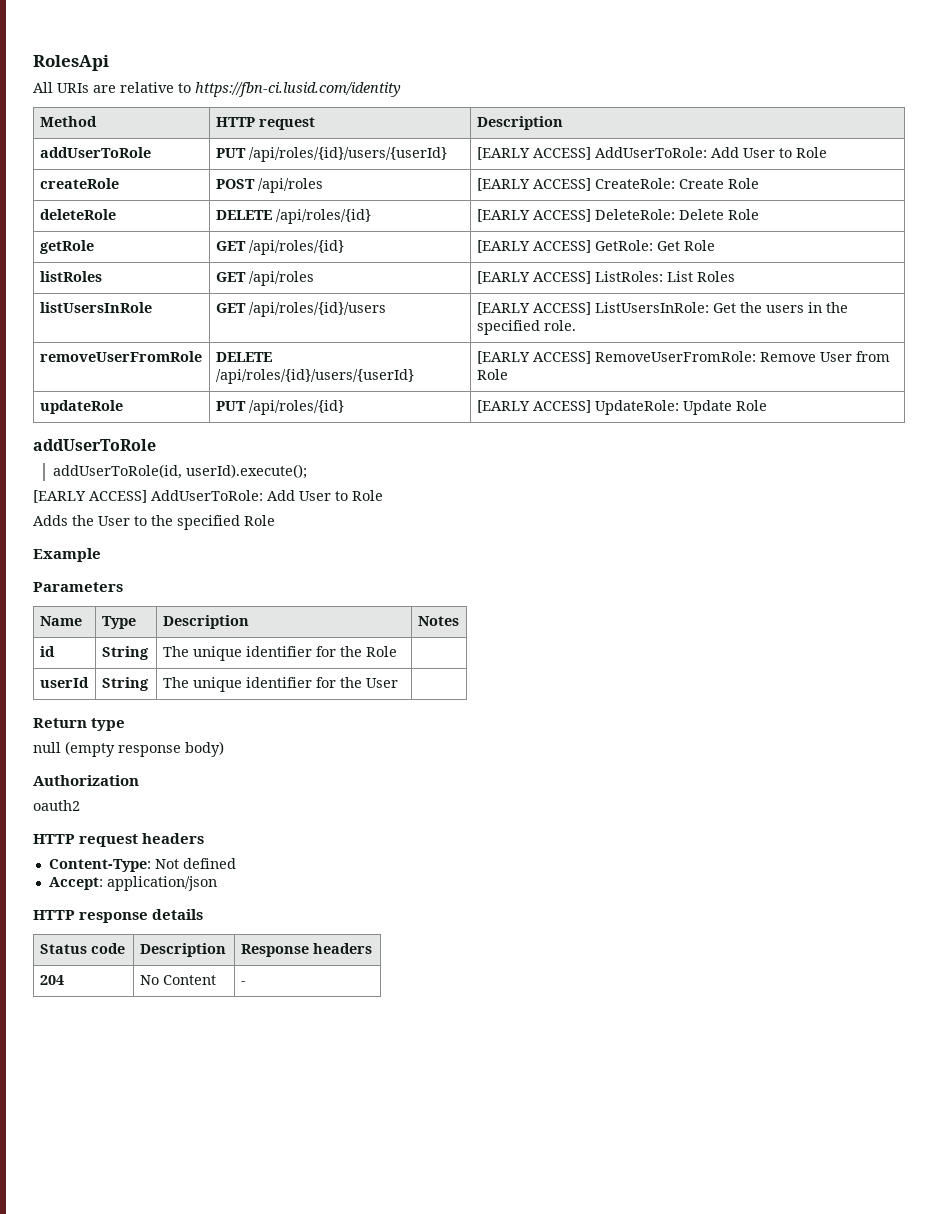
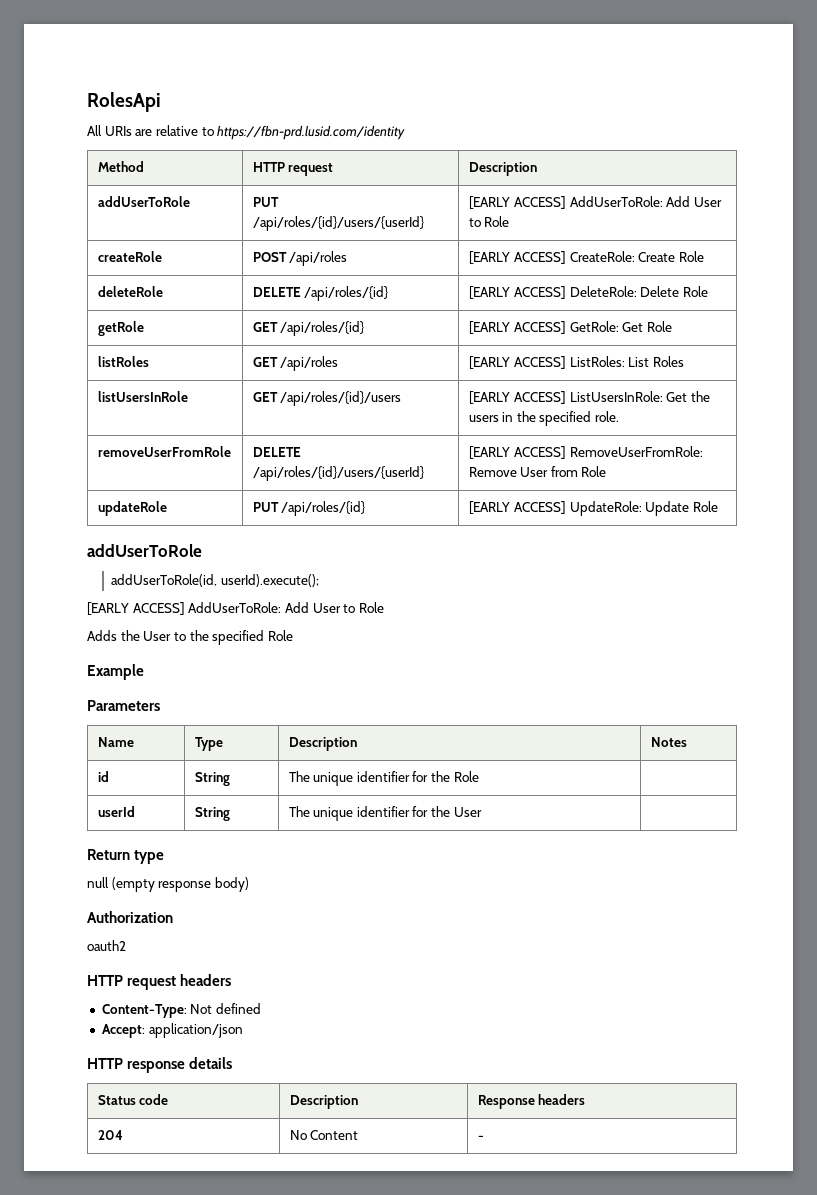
- All URIs are relative to https://fbn-ci.lusid.com/identity
+ All URIs are relative to https://fbn-prd.lusid.com/identity

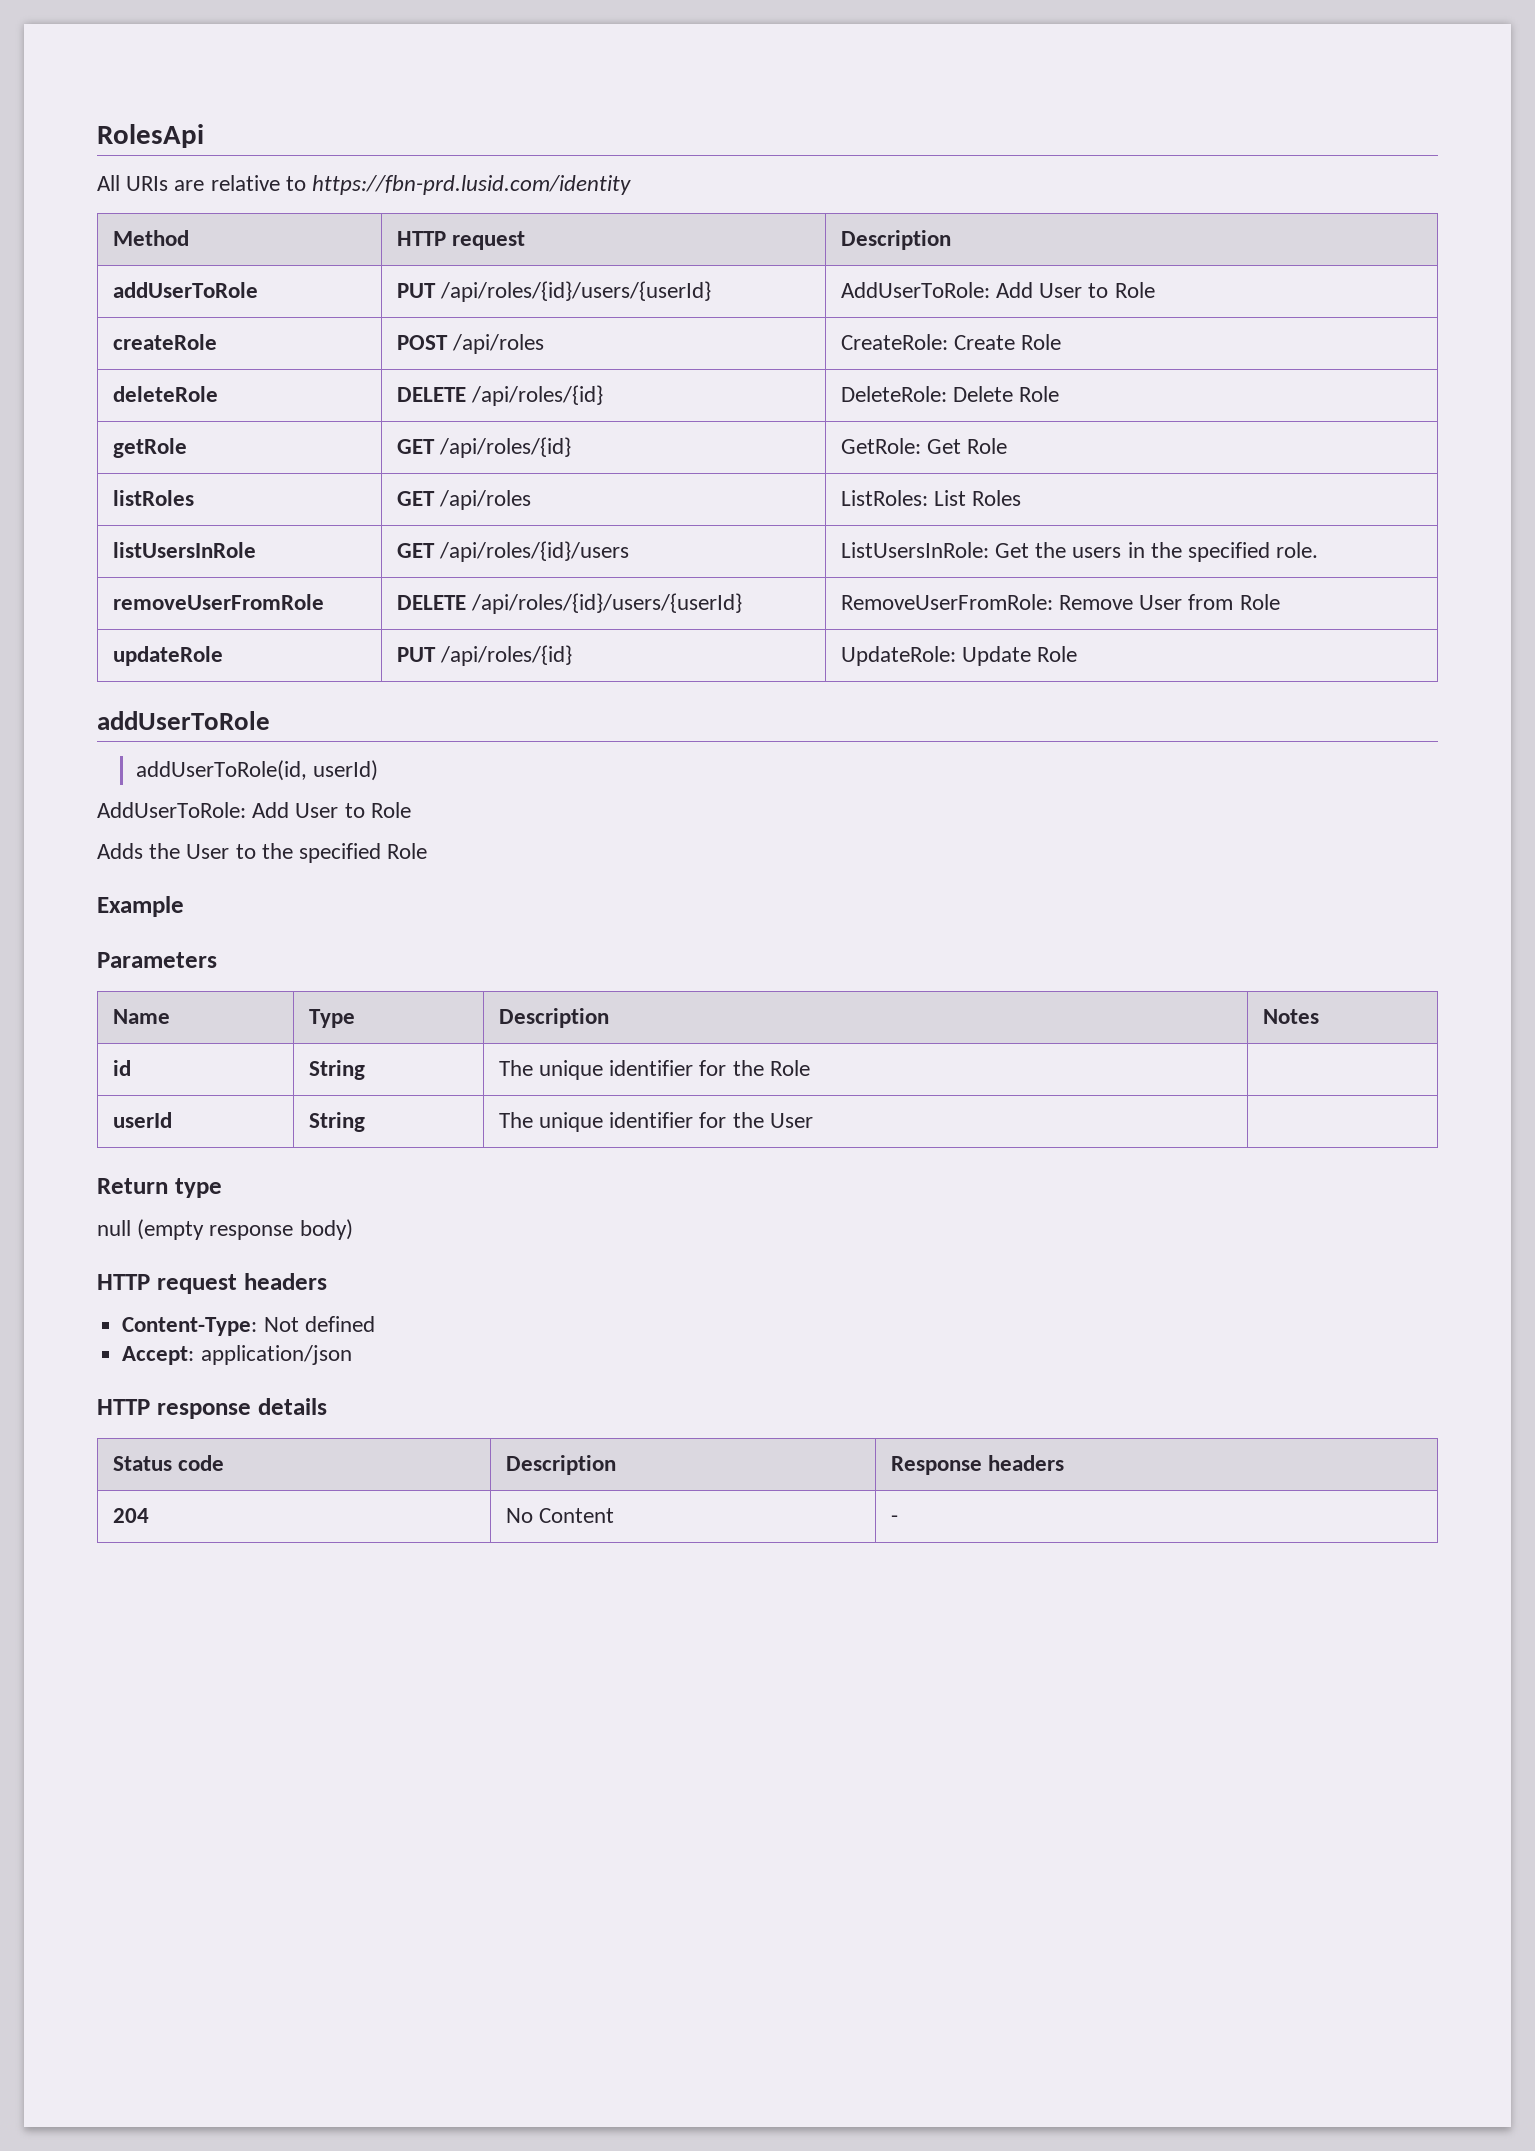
- addUserToRole | PUT /api/roles/{id}/users/{userId} | [EARLY ACCESS] AddUserToRole: Add User to Role
+ addUserToRole | PUT /api/roles/{id}/users/{userId} | AddUserToRole: Add User to Role
- createRole | POST /api/roles | [EARLY ACCESS] CreateRole: Create Role
+ createRole | POST /api/roles | CreateRole: Create Role
- deleteRole | DELETE /api/roles/{id} | [EARLY ACCESS] DeleteRole: Delete Role
+ deleteRole | DELETE /api/roles/{id} | DeleteRole: Delete Role
- getRole | GET /api/roles/{id} | [EARLY ACCESS] GetRole: Get Role
+ getRole | GET /api/roles/{id} | GetRole: Get Role
- listRoles | GET /api/roles | [EARLY ACCESS] ListRoles: List Roles
+ listRoles | GET /api/roles | ListRoles: List Roles
- listUsersInRole | GET /api/roles/{id}/users | [EARLY ACCESS] ListUsersInRole: Get the users in the specified role.
+ listUsersInRole | GET /api/roles/{id}/users | ListUsersInRole: Get the users in the specified role.
- removeUserFromRole | DELETE /api/roles/{id}/users/{userId} | [EARLY ACCESS] RemoveUserFromRole: Remove User from Role
+ removeUserFromRole | DELETE /api/roles/{id}/users/{userId} | RemoveUserFromRole: Remove User from Role
- updateRole | PUT /api/roles/{id} | [EARLY ACCESS] UpdateRole: Update Role
+ updateRole | PUT /api/roles/{id} | UpdateRole: Update Role
- addUserToRole(id, userId).execute();
- [EARLY ACCESS] AddUserToRole: Add User to Role
+ addUserToRole(id, userId)
+ AddUserToRole: Add User to Role
- Authorization
- oauth2

